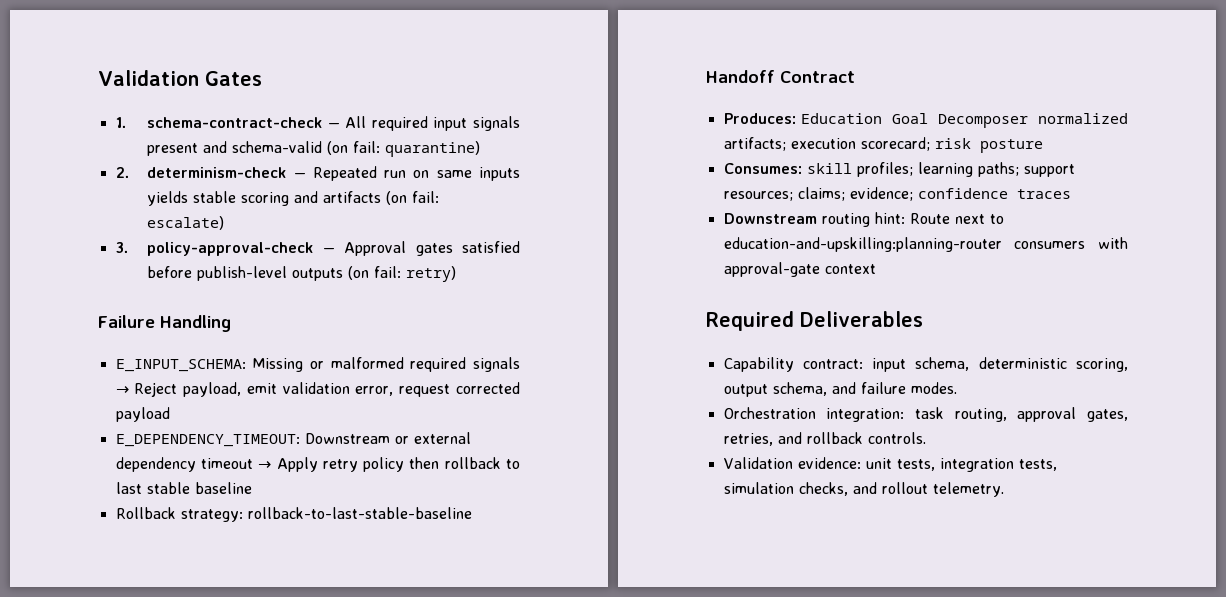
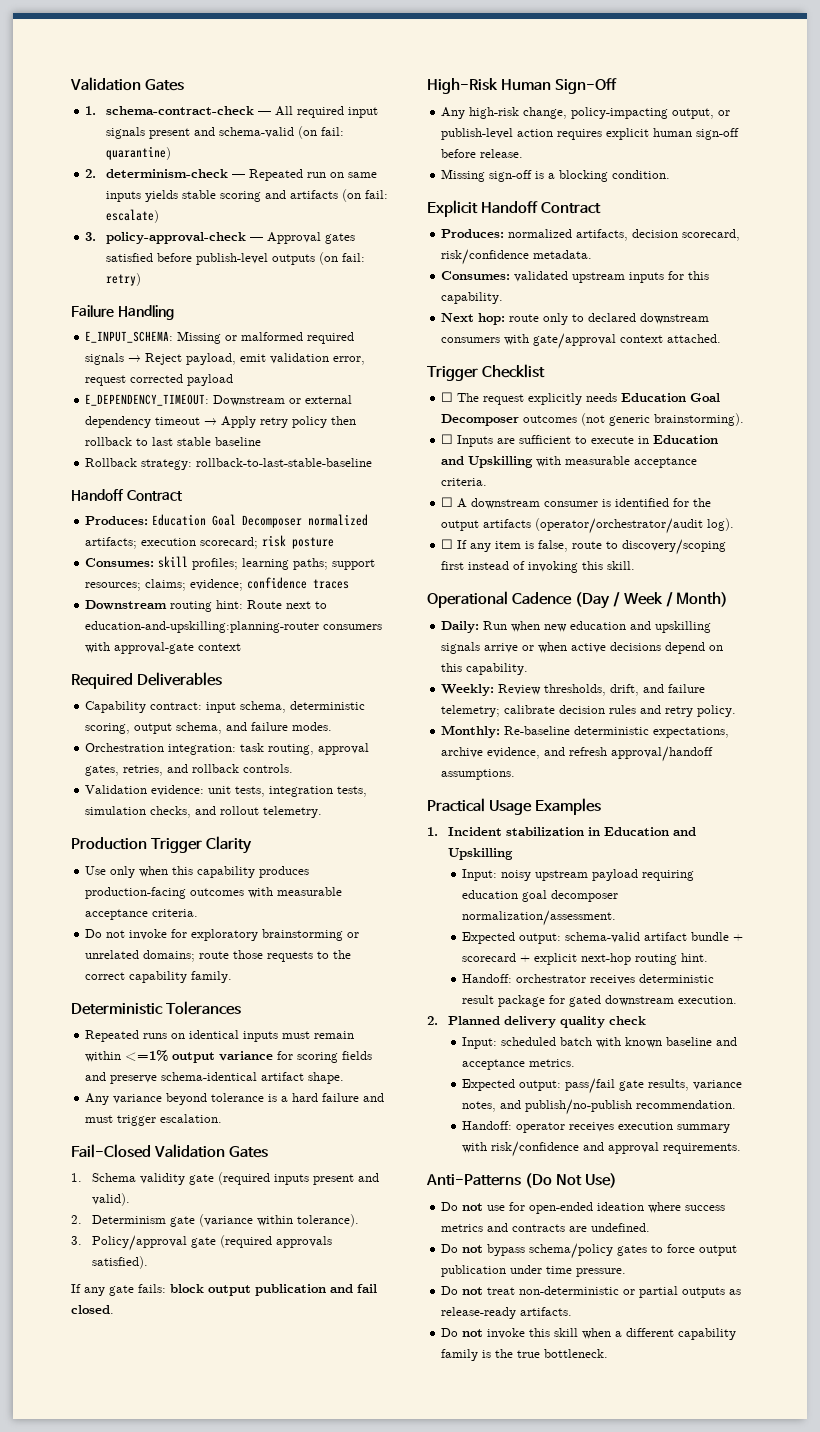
+ Production Trigger Clarity
+ Use only when this capability produces production-facing outcomes with measurable acceptance criteria.
+ Do not invoke for exploratory brainstorming or unrelated domains; route those requests to the correct capability family.
+ Deterministic Tolerances
+ Repeated runs on identical inputs must remain within <=1% output variance for scoring fields and preserve schema-identical artifact shape.
+ Any variance beyond tolerance is a hard failure and must trigger escalation.
+ Fail-Closed Validation Gates
+ 1. Schema validity gate (required inputs present and valid).
+ 2. Determinism gate (variance within tolerance).
+ 3. Policy/approval gate (required approvals satisfied).
+ If any gate fails: block output publication and fail closed.
+ High-Risk Human Sign-Off
+ Any high-risk change, policy-impacting output, or publish-level action requires explicit human sign-off before release.
+ Missing sign-off is a blocking condition.
+ Explicit Handoff Contract
+ Produces: normalized artifacts, decision scorecard, risk/confidence metadata.
+ Consumes: validated upstream inputs for this capability.
+ Next hop: route only to declared downstream consumers with gate/approval context attached.
+ Trigger Checklist
+ ☐ The request explicitly needs Education Goal Decomposer outcomes (not generic brainstorming).
+ ☐ Inputs are sufficient to execute in Education and Upskilling with measurable acceptance criteria.
+ ☐ A downstream consumer is identified for the output artifacts (operator/orchestrator/audit log).
+ ☐ If any item is false, route to discovery/scoping first instead of invoking this skill.
+ Operational Cadence (Day / Week / Month)
+ Daily: Run when new education and upskilling signals arrive or when active decisions depend on this capability.
+ Weekly: Review thresholds, drift, and failure telemetry; calibrate decision rules and retry policy.
+ Monthly: Re-baseline deterministic expectations, archive evidence, and refresh approval/handoff assumptions.
+ Practical Usage Examples
+ 1. Incident stabilization in Education and Upskilling
+ Input: noisy upstream payload requiring education goal decomposer normalization/assessment.
+ Expected output: schema-valid artifact bundle + scorecard + explicit next-hop routing hint.
+ Handoff: orchestrator receives deterministic result package for gated downstream execution.
+ 2. Planned delivery quality check
+ Input: scheduled batch with known baseline and acceptance metrics.
+ Expected output: pass/fail gate results, variance notes, and publish/no-publish recommendation.
+ Handoff: operator receives execution summary with risk/confidence and approval requirements.
+ Anti-Patterns (Do Not Use)
+ Do not use for open-ended ideation where success metrics and contracts are undefined.
+ Do not bypass schema/policy gates to force output publication under time pressure.
+ Do not treat non-deterministic or partial outputs as release-ready artifacts.
+ Do not invoke this skill when a different capability family is the true bottleneck.

